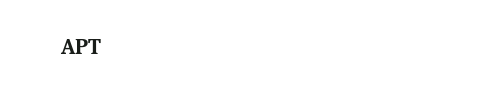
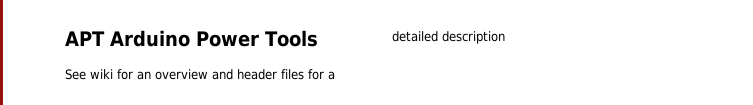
- APT
+ APT Arduino Power Tools
+ See wiki for an overview and header files for a detailed description

